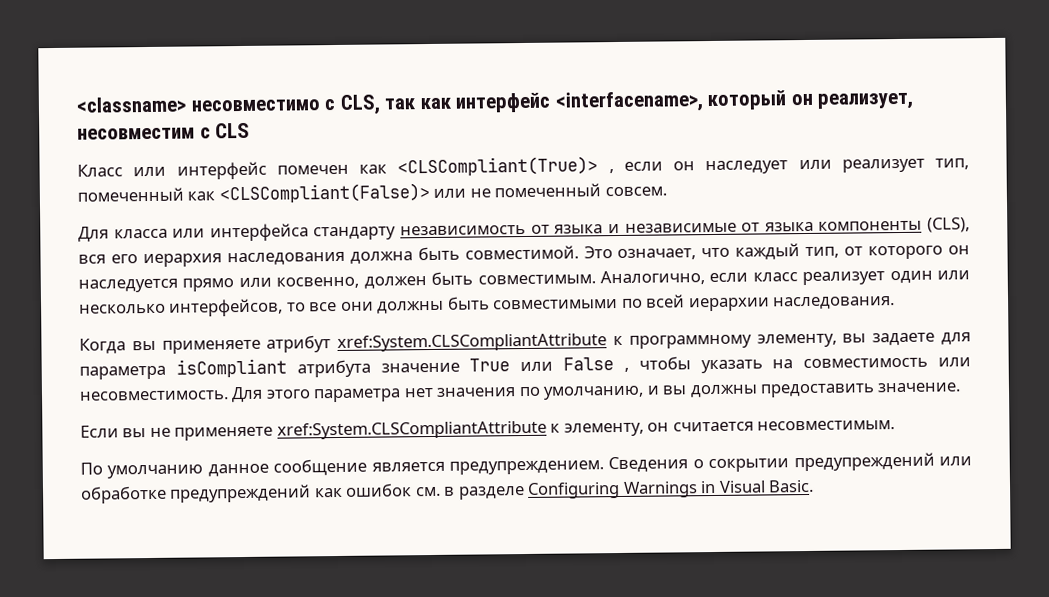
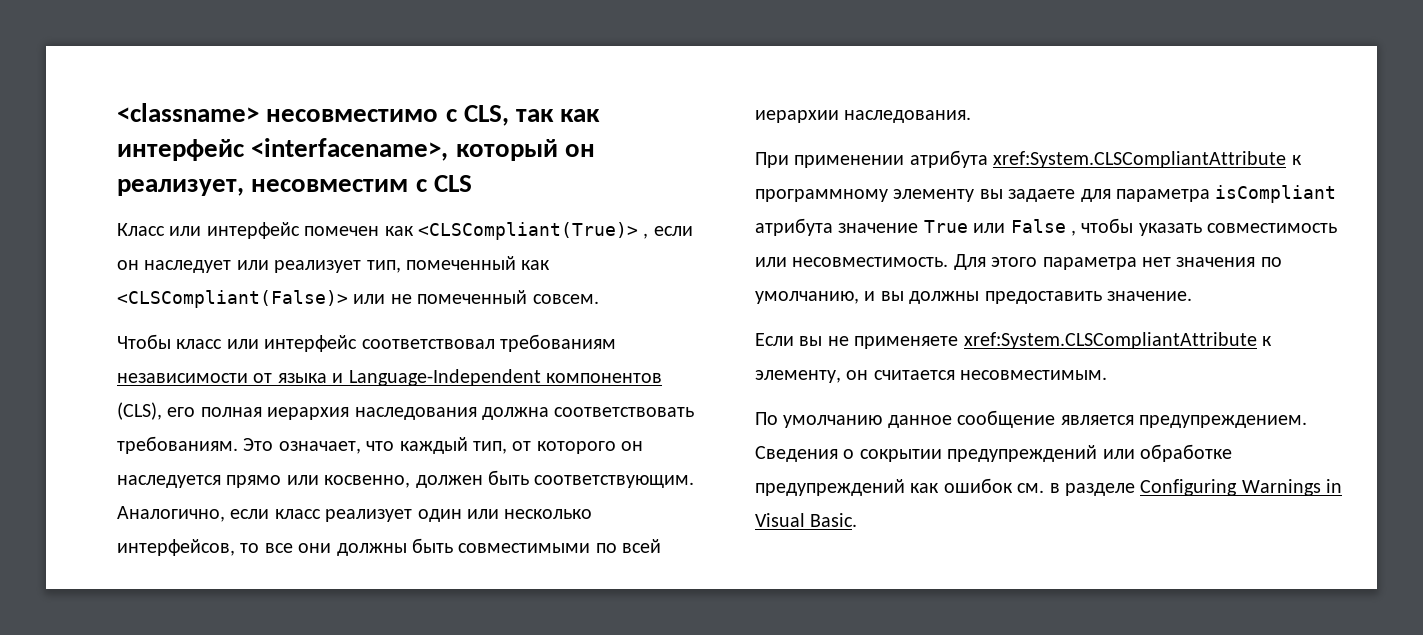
- Для класса или интерфейса стандарту независимость от языка и независимые от языка компоненты (CLS), вся его иерархия наследования должна быть совместимой.
+ Чтобы класс или интерфейс соответствовал требованиям независимости от языка и Language-Independent компонентов (CLS), его полная иерархия наследования должна соответствовать требованиям.
- Это означает, что каждый тип, от которого он наследуется прямо или косвенно, должен быть совместимым.
+ Это означает, что каждый тип, от которого он наследуется прямо или косвенно, должен быть соответствующим.
- Когда вы применяете атрибут xref:System.CLSCompliantAttribute к программному элементу, вы задаете для параметра isCompliant атрибута значение True или False , чтобы указать на совместимость или несовместимость.
+ При применении атрибута xref:System.CLSCompliantAttribute к программному элементу вы задаете для параметра isCompliant атрибута значение True или False , чтобы указать совместимость или несовместимость.

